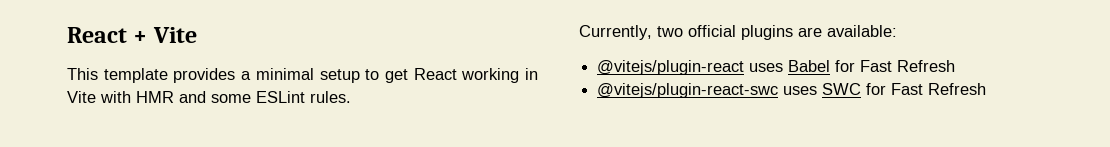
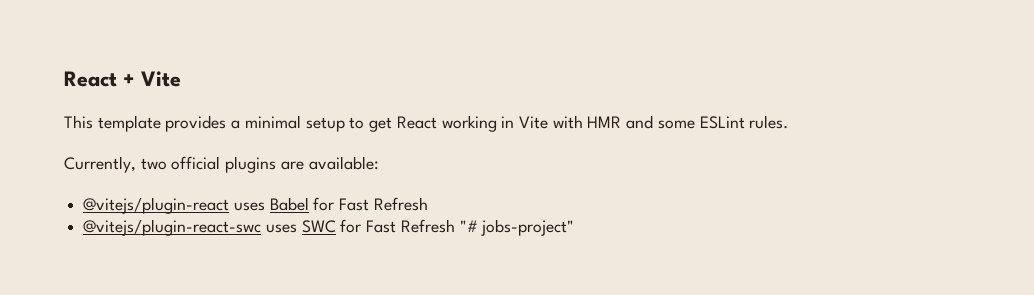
- @vitejs/plugin-react-swc uses SWC for Fast Refresh
+ @vitejs/plugin-react-swc uses SWC for Fast Refresh "# jobs-project"

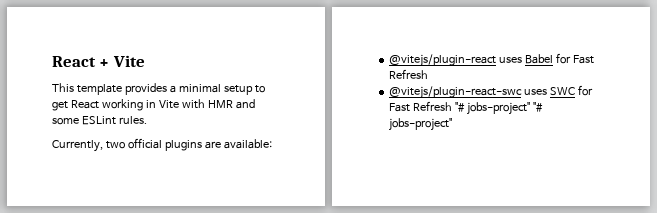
- @vitejs/plugin-react-swc uses SWC for Fast Refresh "# jobs-project"
+ @vitejs/plugin-react-swc uses SWC for Fast Refresh "# jobs-project" "# jobs-project"

